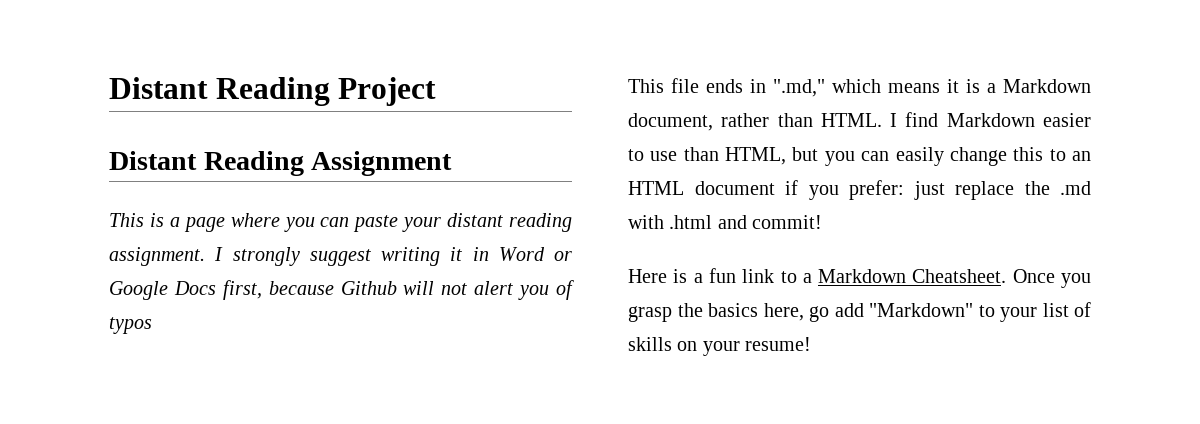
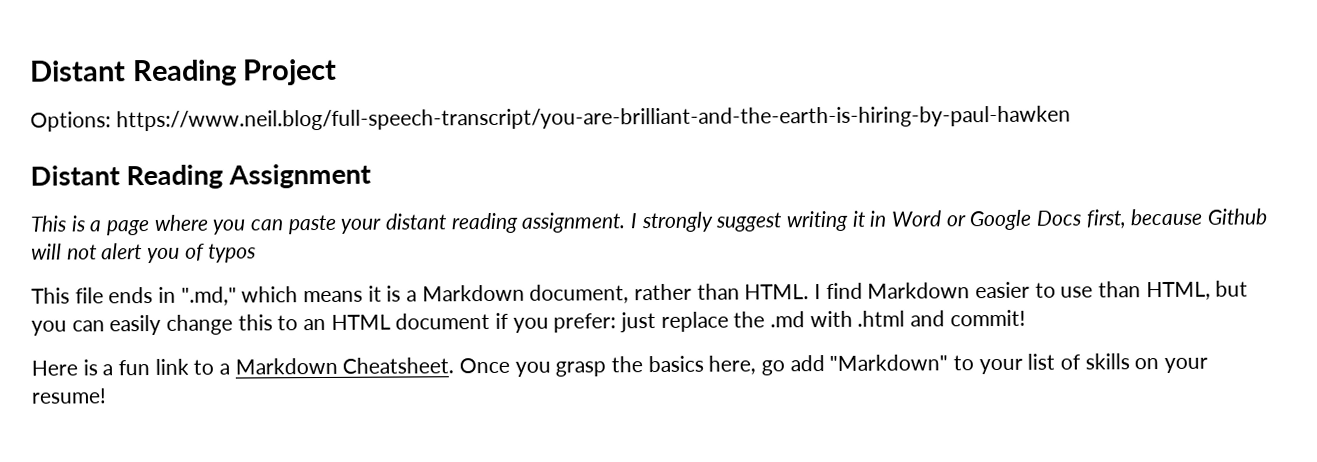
+ Options: https://www.neil.blog/full-speech-transcript/you-are-brilliant-and-the-earth-is-hiring-by-paul-hawken

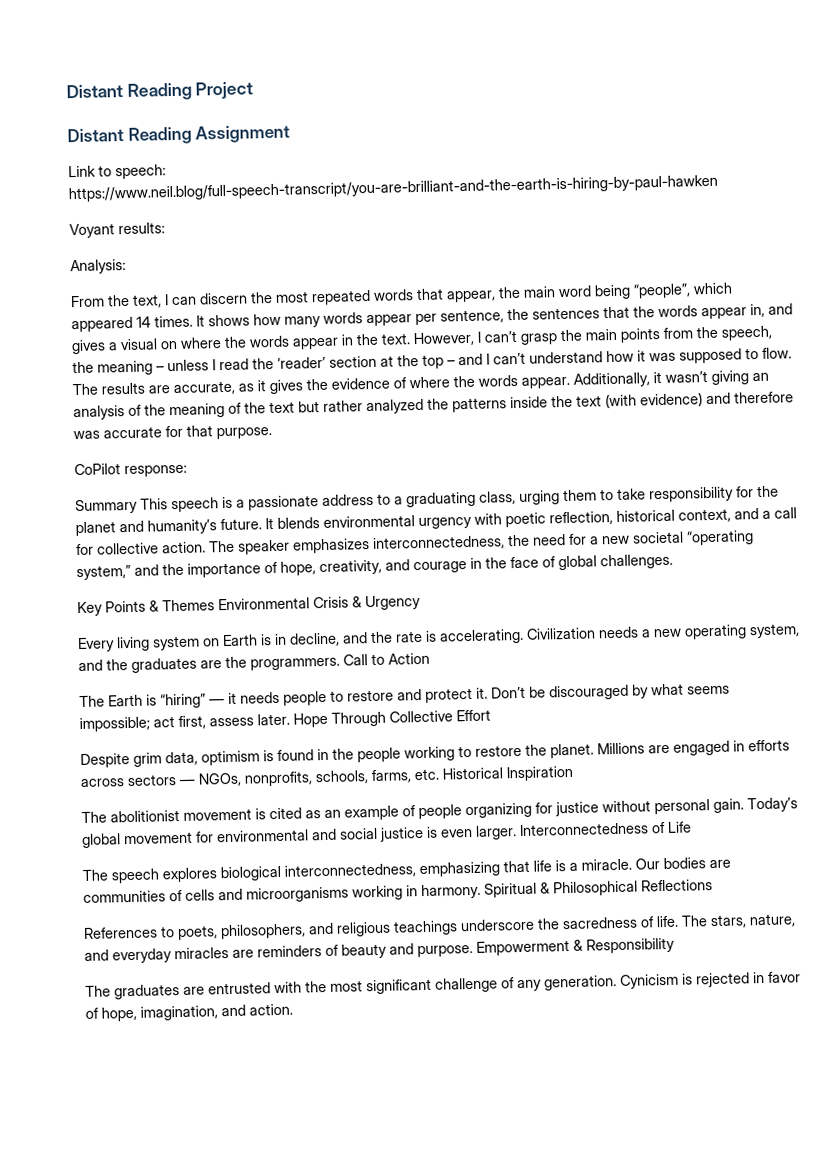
- Options: https://www.neil.blog/full-speech-transcript/you-are-brilliant-and-the-earth-is-hiring-by-paul-hawken
- This is a page where you can paste your distant reading assignment. I strongly suggest writing it in Word or Google Docs first, because Github will not alert you of typos
- This file ends in ".md," which means it is a Markdown document, rather than HTML. I find Markdown easier to use than HTML, but you can easily change this to an HTML document if you prefer: just replace the .md with .html and commit!
- Here is a fun link to a Markdown Cheatsheet. Once you grasp the basics here, go add "Markdown" to your list of skills on your resume!
+ Link to speech: https://www.neil.blog/full-speech-transcript/you-are-brilliant-and-the-earth-is-hiring-by-paul-hawken
+ Voyant results:
+ Analysis:
+ From the text, I can discern the most repeated words that appear, the main word being “people”, which appeared 14 times. It shows how many words appear per sentence, the sentences that the words appear in, and gives a visual on where the words appear in the text. However, I can’t grasp the main points from the speech, the meaning – unless I read the ‘reader’ section at the top – and I can’t understand how it was supposed to flow. The results are accurate, as it gives the evidence of where the words appear. Additionally, it wasn’t giving an analysis of the meaning of the text but rather analyzed the patterns inside the text (with evidence) and therefore was accurate for that purpose.
+ CoPilot response:
+ Summary This speech is a passionate address to a graduating class, urging them to take responsibility for the planet and humanity’s future. It blends environmental urgency with poetic reflection, historical context, and a call for collective action. The speaker emphasizes interconnectedness, the need for a new societal “operating system,” and the importance of hope, creativity, and courage in the face of global challenges.
+ Key Points & Themes Environmental Crisis & Urgency
+ Every living system on Earth is in decline, and the rate is accelerating. Civilization needs a new operating system, and the graduates are the programmers. Call to Action
+ The Earth is “hiring” — it needs people to restore and protect it. Don’t be discouraged by what seems impossible; act first, assess later. Hope Through Collective Effort
+ Despite grim data, optimism is found in the people working to restore the planet. Millions are engaged in efforts across sectors — NGOs, nonprofits, schools, farms, etc. Historical Inspiration
+ The abolitionist movement is cited as an example of people organizing for justice without personal gain. Today’s global movement for environmental and social justice is even larger. Interconnectedness of Life
+ The speech explores biological interconnectedness, emphasizing that life is a miracle. Our bodies are communities of cells and microorganisms working in harmony. Spiritual & Philosophical Reflections
+ References to poets, philosophers, and religious teachings underscore the sacredness of life. The stars, nature, and everyday miracles are reminders of beauty and purpose. Empowerment & Responsibility
+ The graduates are entrusted with the most significant challenge of any generation. Cynicism is rejected in favor of hope, imagination, and action.

